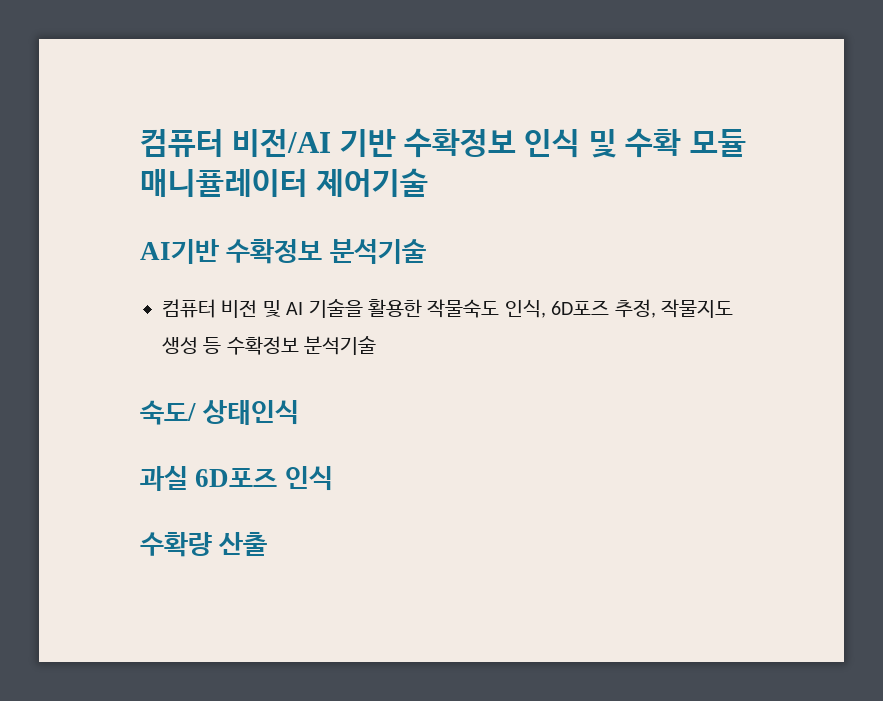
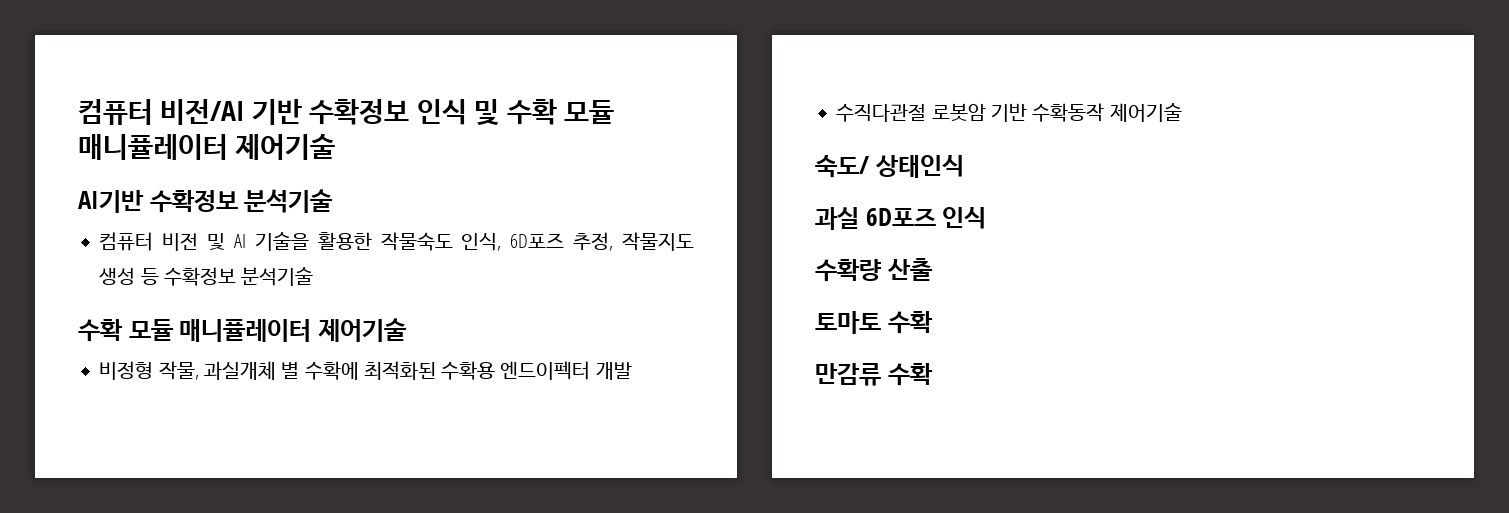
  컴퓨터 비전 및 AI 기술을 활용한 작물숙도 인식, 6D포즈 추정, 작물지도 생성 등 수확정보 분석기술
+ 수확 모듈 매니퓰레이터 제어기술
+ 비정형 작물, 과실개체 별 수확에 최적화된 수확용 엔드이펙터 개발
+ 수직다관절 로봇암 기반 수확동작 제어기술
+ 토마토 수확
+ 만감류 수확

